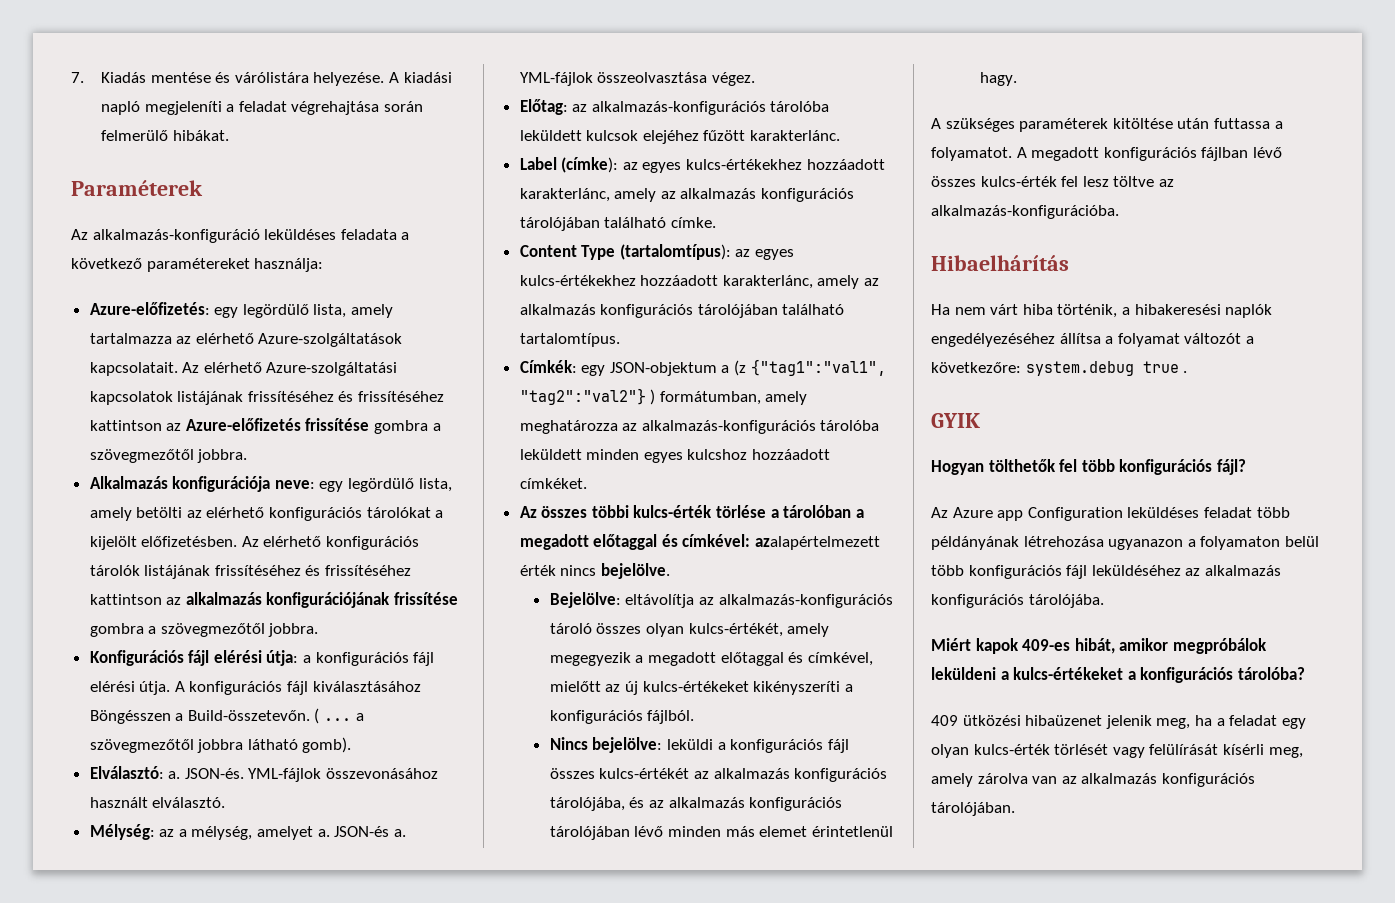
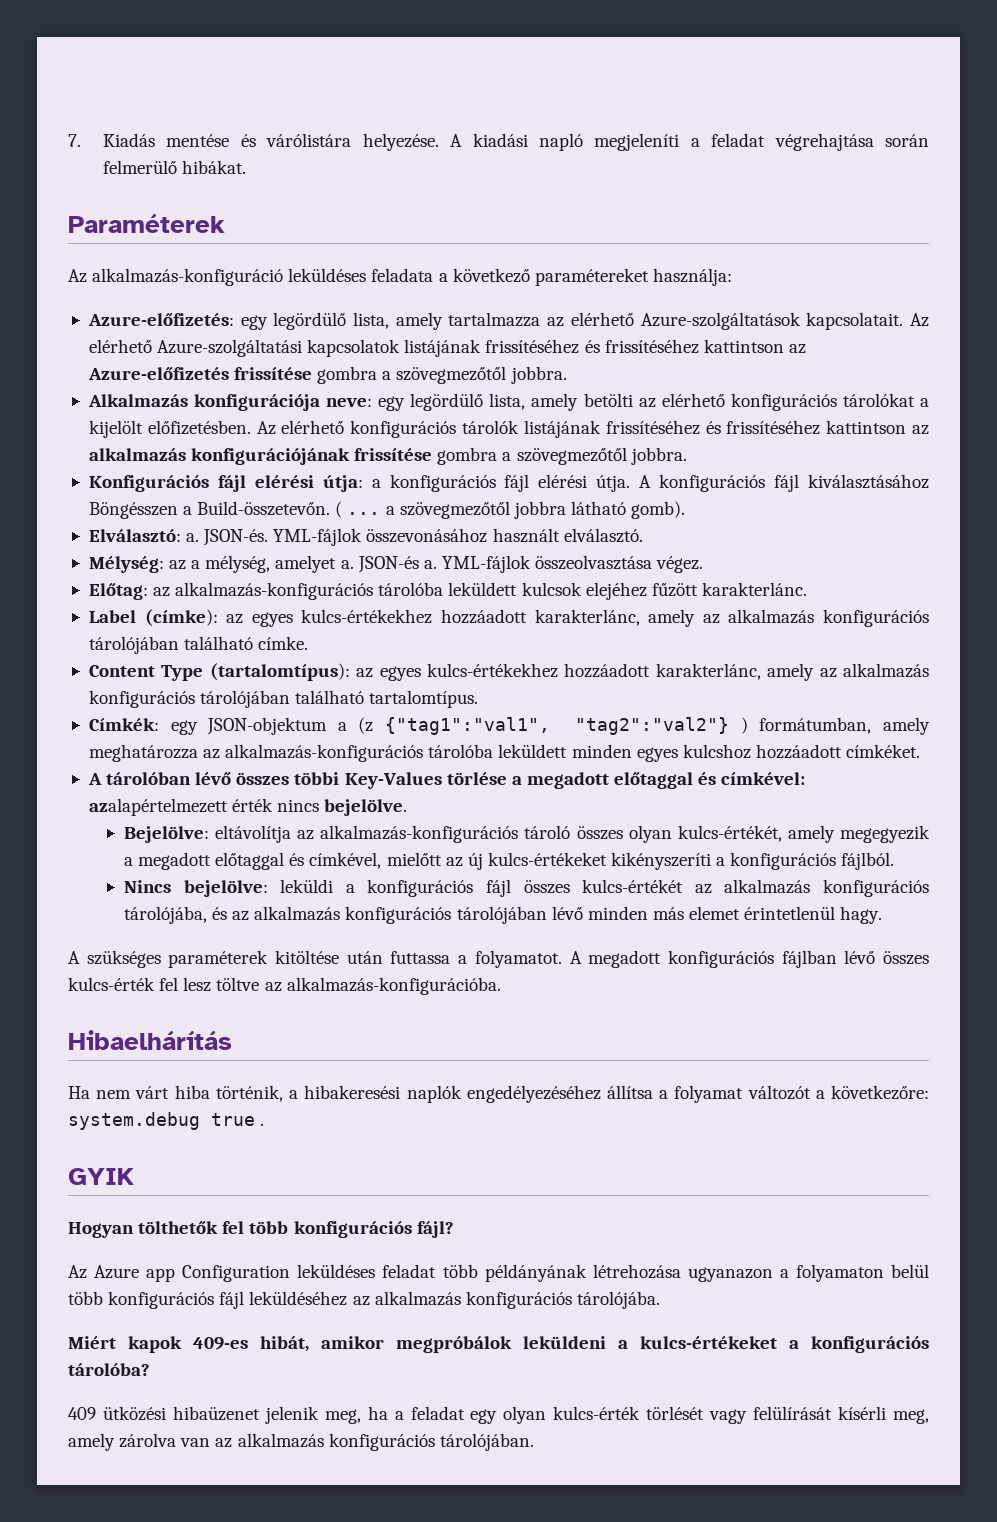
- Az összes többi kulcs-érték törlése a tárolóban a megadott előtaggal és címkével: azalapértelmezett érték nincs bejelölve.
+ A tárolóban lévő összes többi Key-Values törlése a megadott előtaggal és címkével: azalapértelmezett érték nincs bejelölve.

